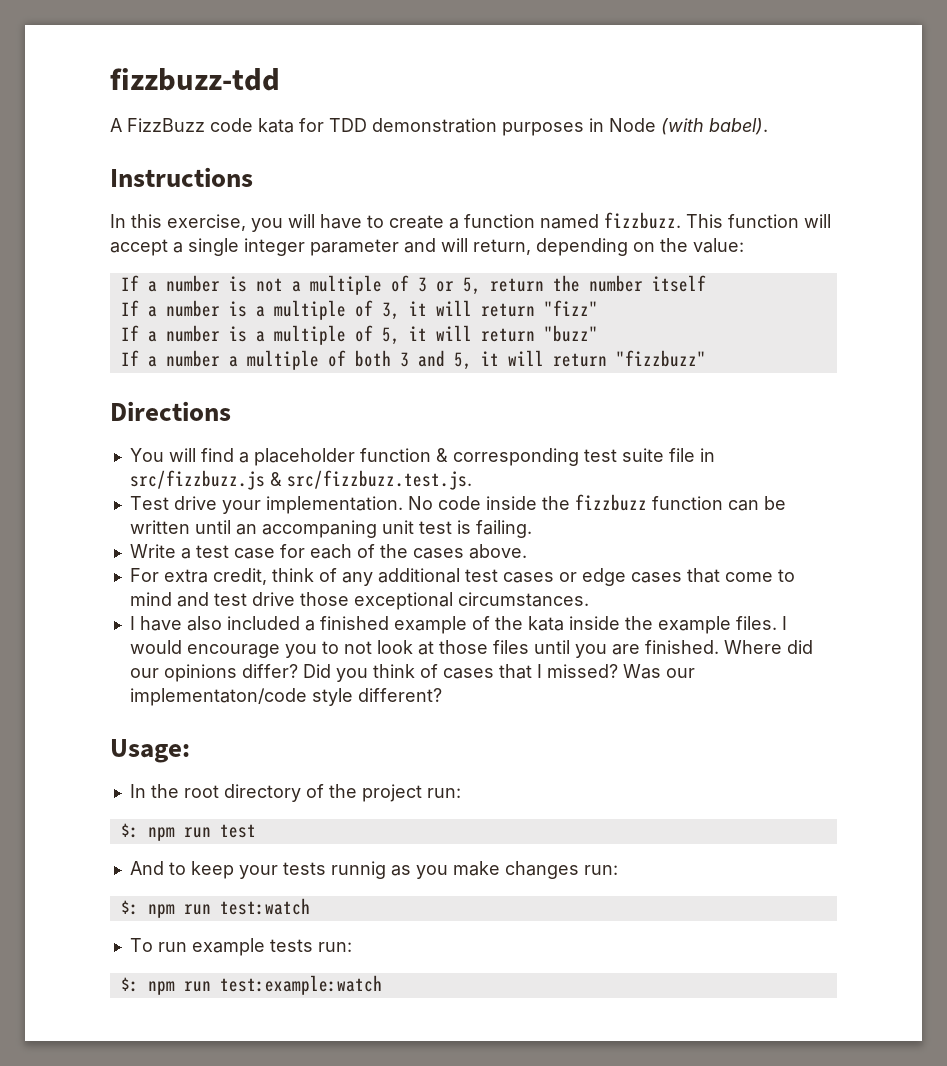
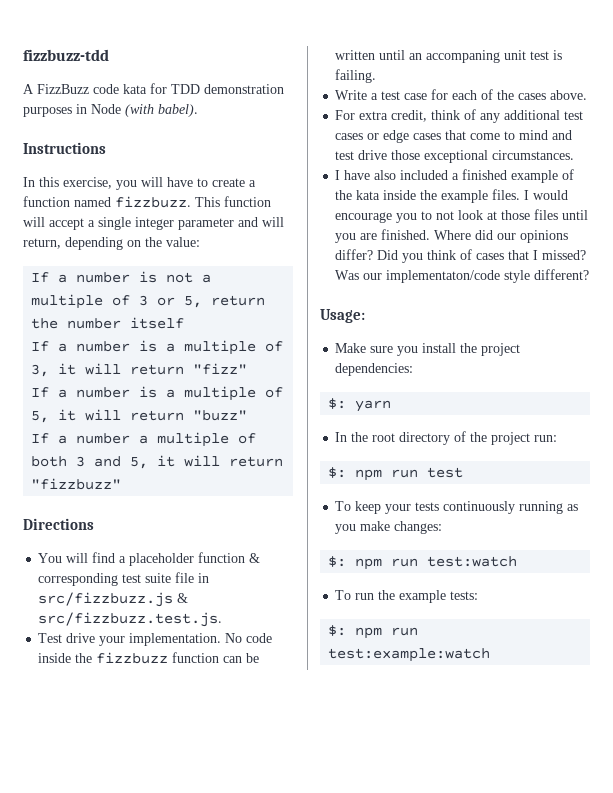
+ Make sure you install the project dependencies:
+ $: yarn
- And to keep your tests runnig as you make changes run:
+ To keep your tests continuously running as you make changes:
- To run example tests run:
+ To run the example tests:

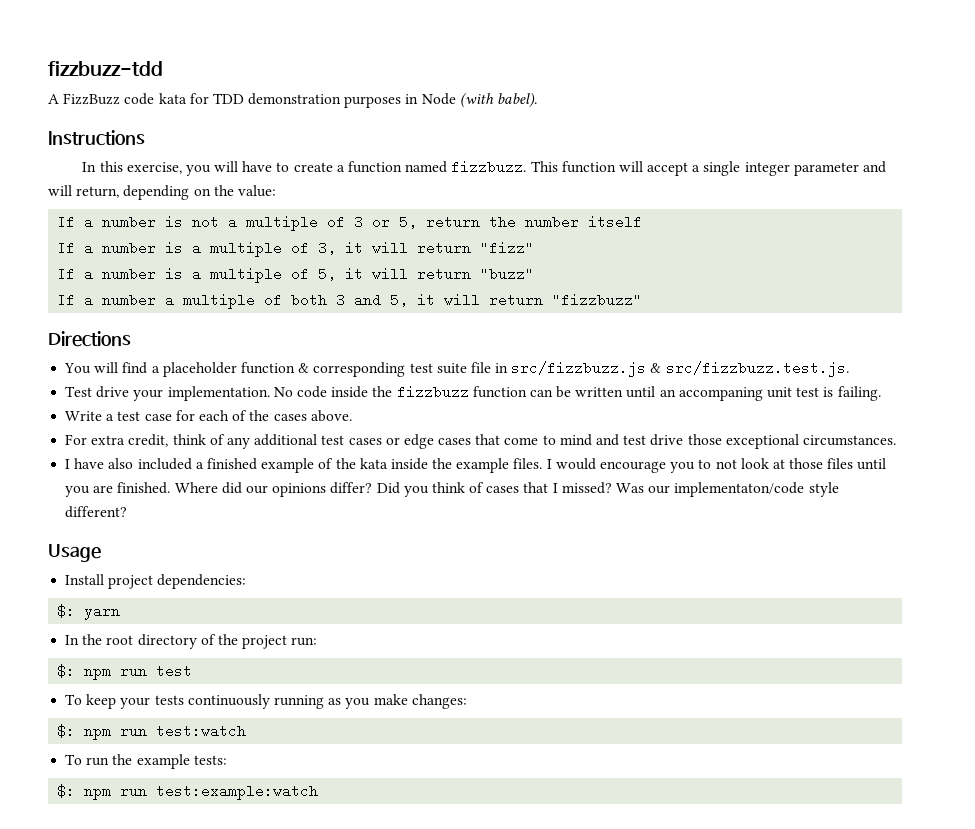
- Usage:
- Make sure you install the project dependencies:
+ Usage
+ Install project dependencies:

